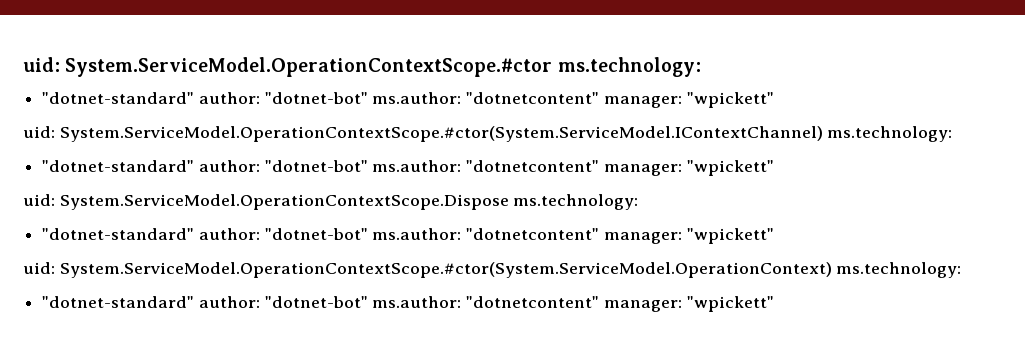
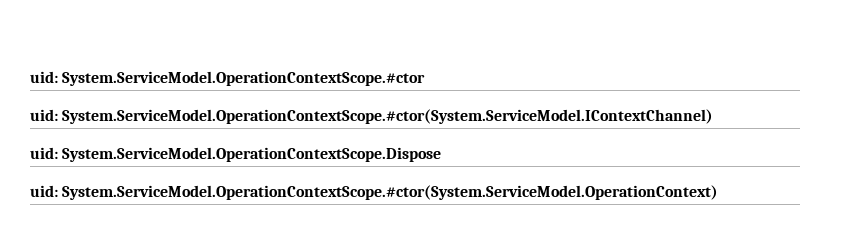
- uid: System.ServiceModel.OperationContextScope.#ctor ms.technology:
- "dotnet-standard" author: "dotnet-bot" ms.author: "dotnetcontent" manager: "wpickett"
- uid: System.ServiceModel.OperationContextScope.#ctor(System.ServiceModel.IContextChannel) ms.technology:
- "dotnet-standard" author: "dotnet-bot" ms.author: "dotnetcontent" manager: "wpickett"
- uid: System.ServiceModel.OperationContextScope.Dispose ms.technology:
- "dotnet-standard" author: "dotnet-bot" ms.author: "dotnetcontent" manager: "wpickett"
- uid: System.ServiceModel.OperationContextScope.#ctor(System.ServiceModel.OperationContext) ms.technology:
- "dotnet-standard" author: "dotnet-bot" ms.author: "dotnetcontent" manager: "wpickett"
+ uid: System.ServiceModel.OperationContextScope.#ctor
+ uid: System.ServiceModel.OperationContextScope.#ctor(System.ServiceModel.IContextChannel)
+ uid: System.ServiceModel.OperationContextScope.Dispose
+ uid: System.ServiceModel.OperationContextScope.#ctor(System.ServiceModel.OperationContext)

